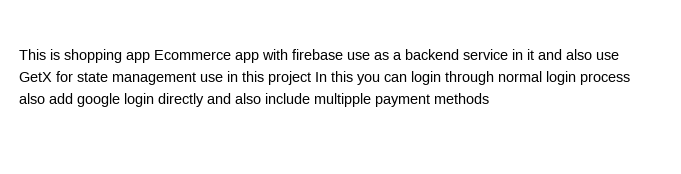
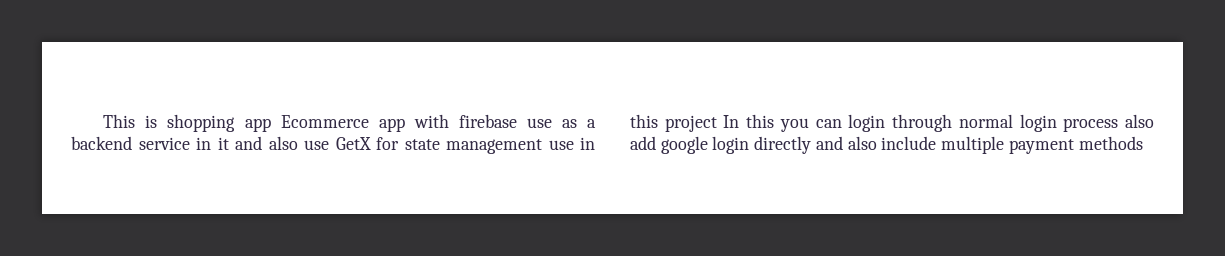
- This is shopping app Ecommerce app with firebase use as a backend service in it and also use GetX for state management use in this project In this you can login through normal login process also add google login directly and also include multipple payment methods
+ This is shopping app Ecommerce app with firebase use as a backend service in it and also use GetX for state management use in this project In this you can login through normal login process also add google login directly and also include multiple payment methods

